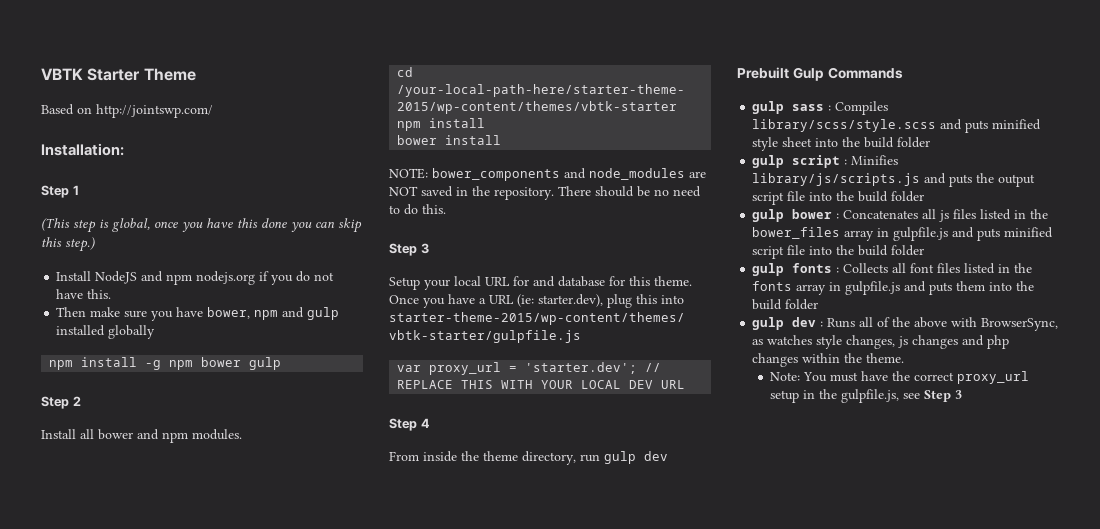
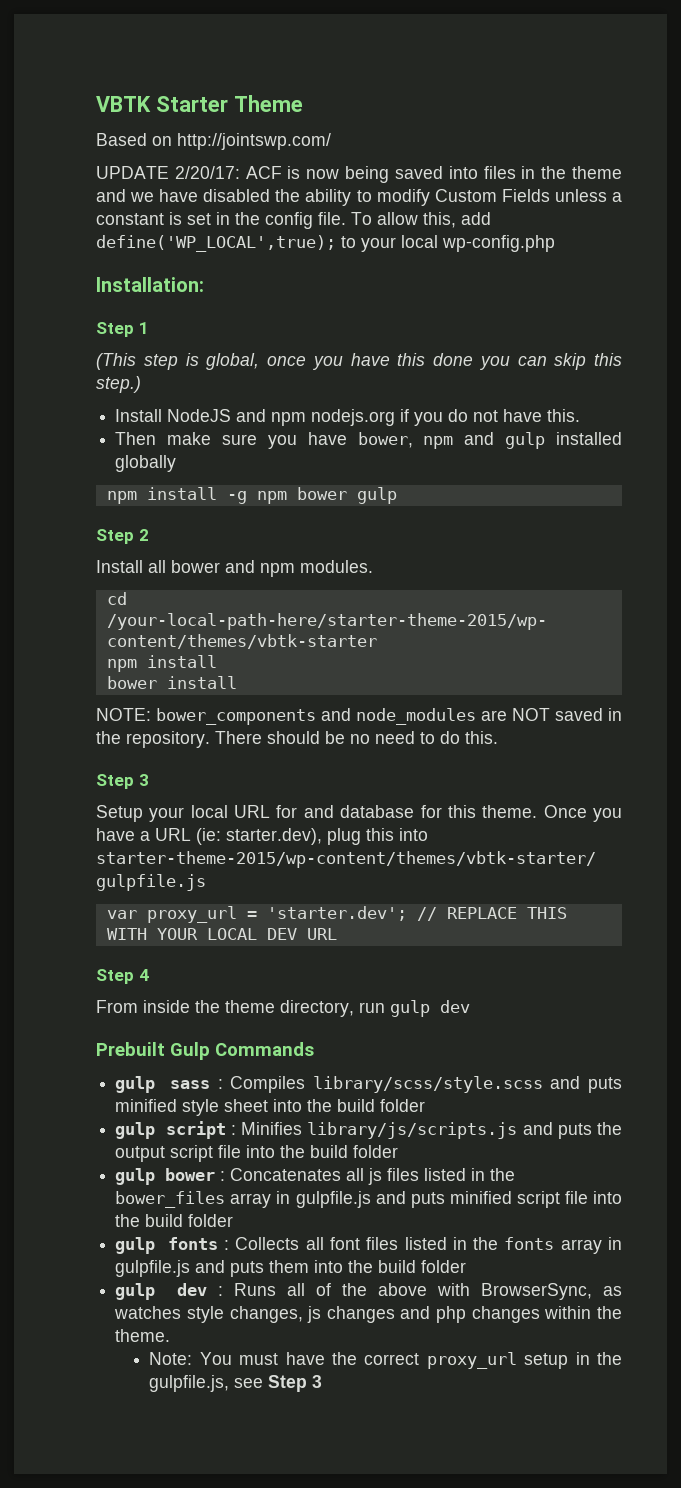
+ UPDATE 2/20/17: ACF is now being saved into files in the theme and we have disabled the ability to modify Custom Fields unless a constant is set in the config file. To allow this, add define('WP_LOCAL',true); to your local wp-config.php

